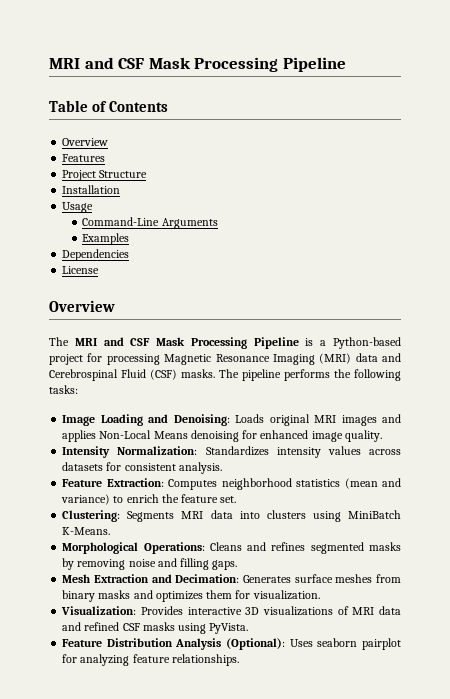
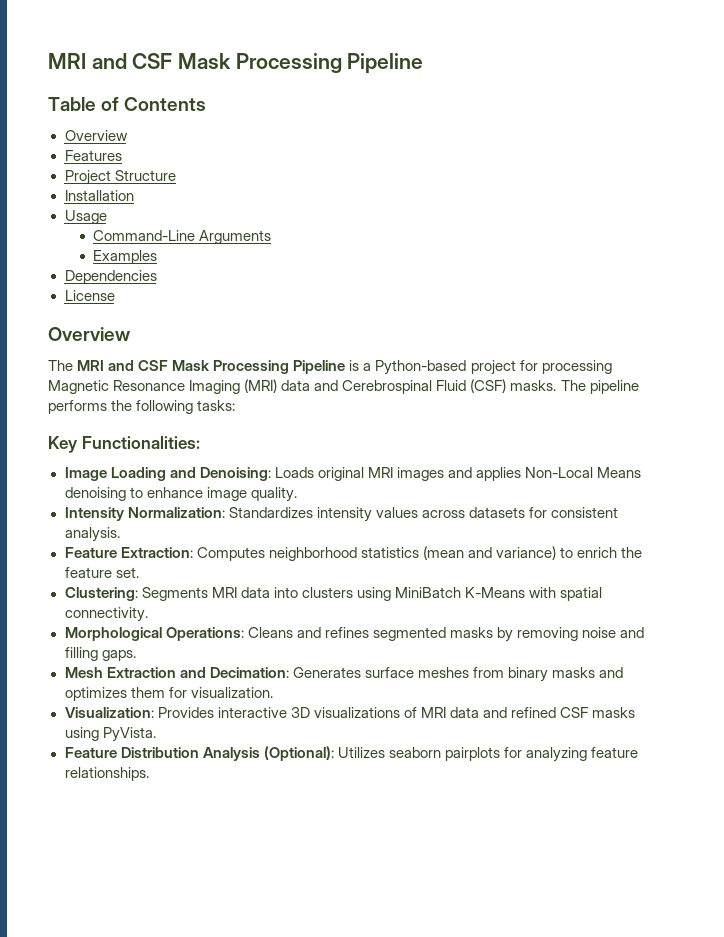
+ Key Functionalities:
- Image Loading and Denoising: Loads original MRI images and applies Non-Local Means denoising for enhanced image quality.
+ Image Loading and Denoising: Loads original MRI images and applies Non-Local Means denoising to enhance image quality.
- Clustering: Segments MRI data into clusters using MiniBatch K-Means.
+ Clustering: Segments MRI data into clusters using MiniBatch K-Means with spatial connectivity.
- Feature Distribution Analysis (Optional): Uses seaborn pairplot for analyzing feature relationships.
+ Feature Distribution Analysis (Optional): Utilizes seaborn pairplots for analyzing feature relationships.

